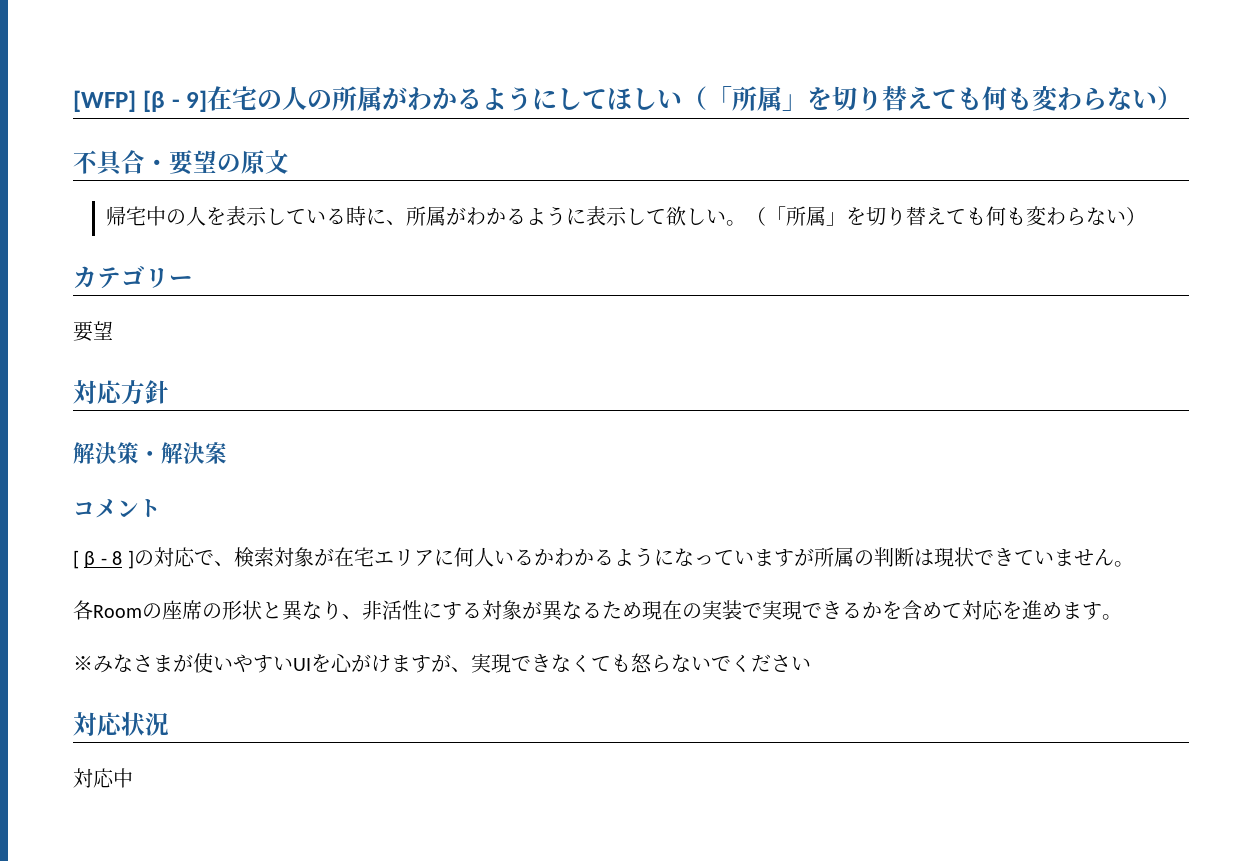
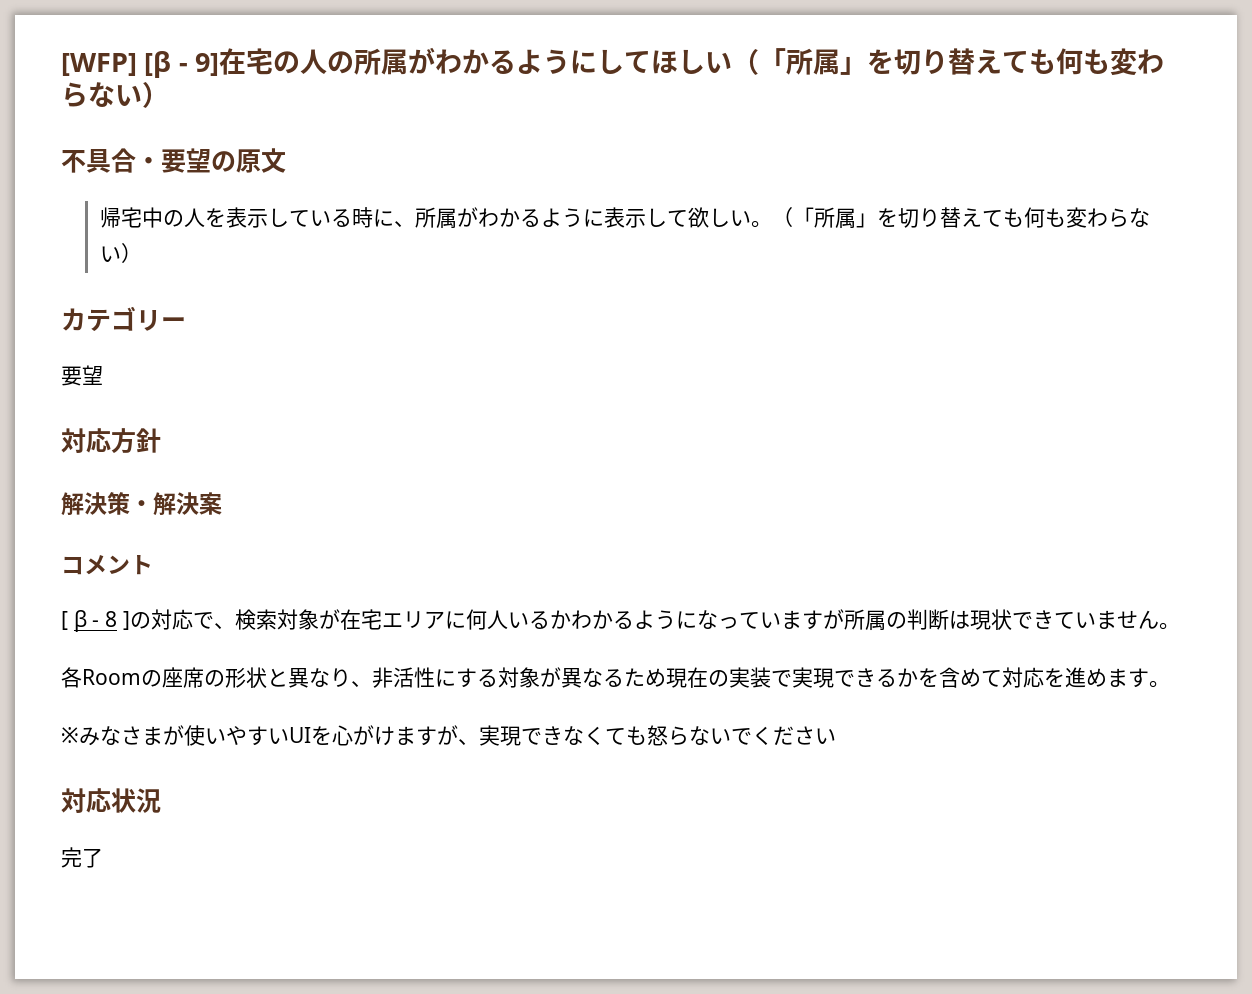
- 対応中
+ 完了

